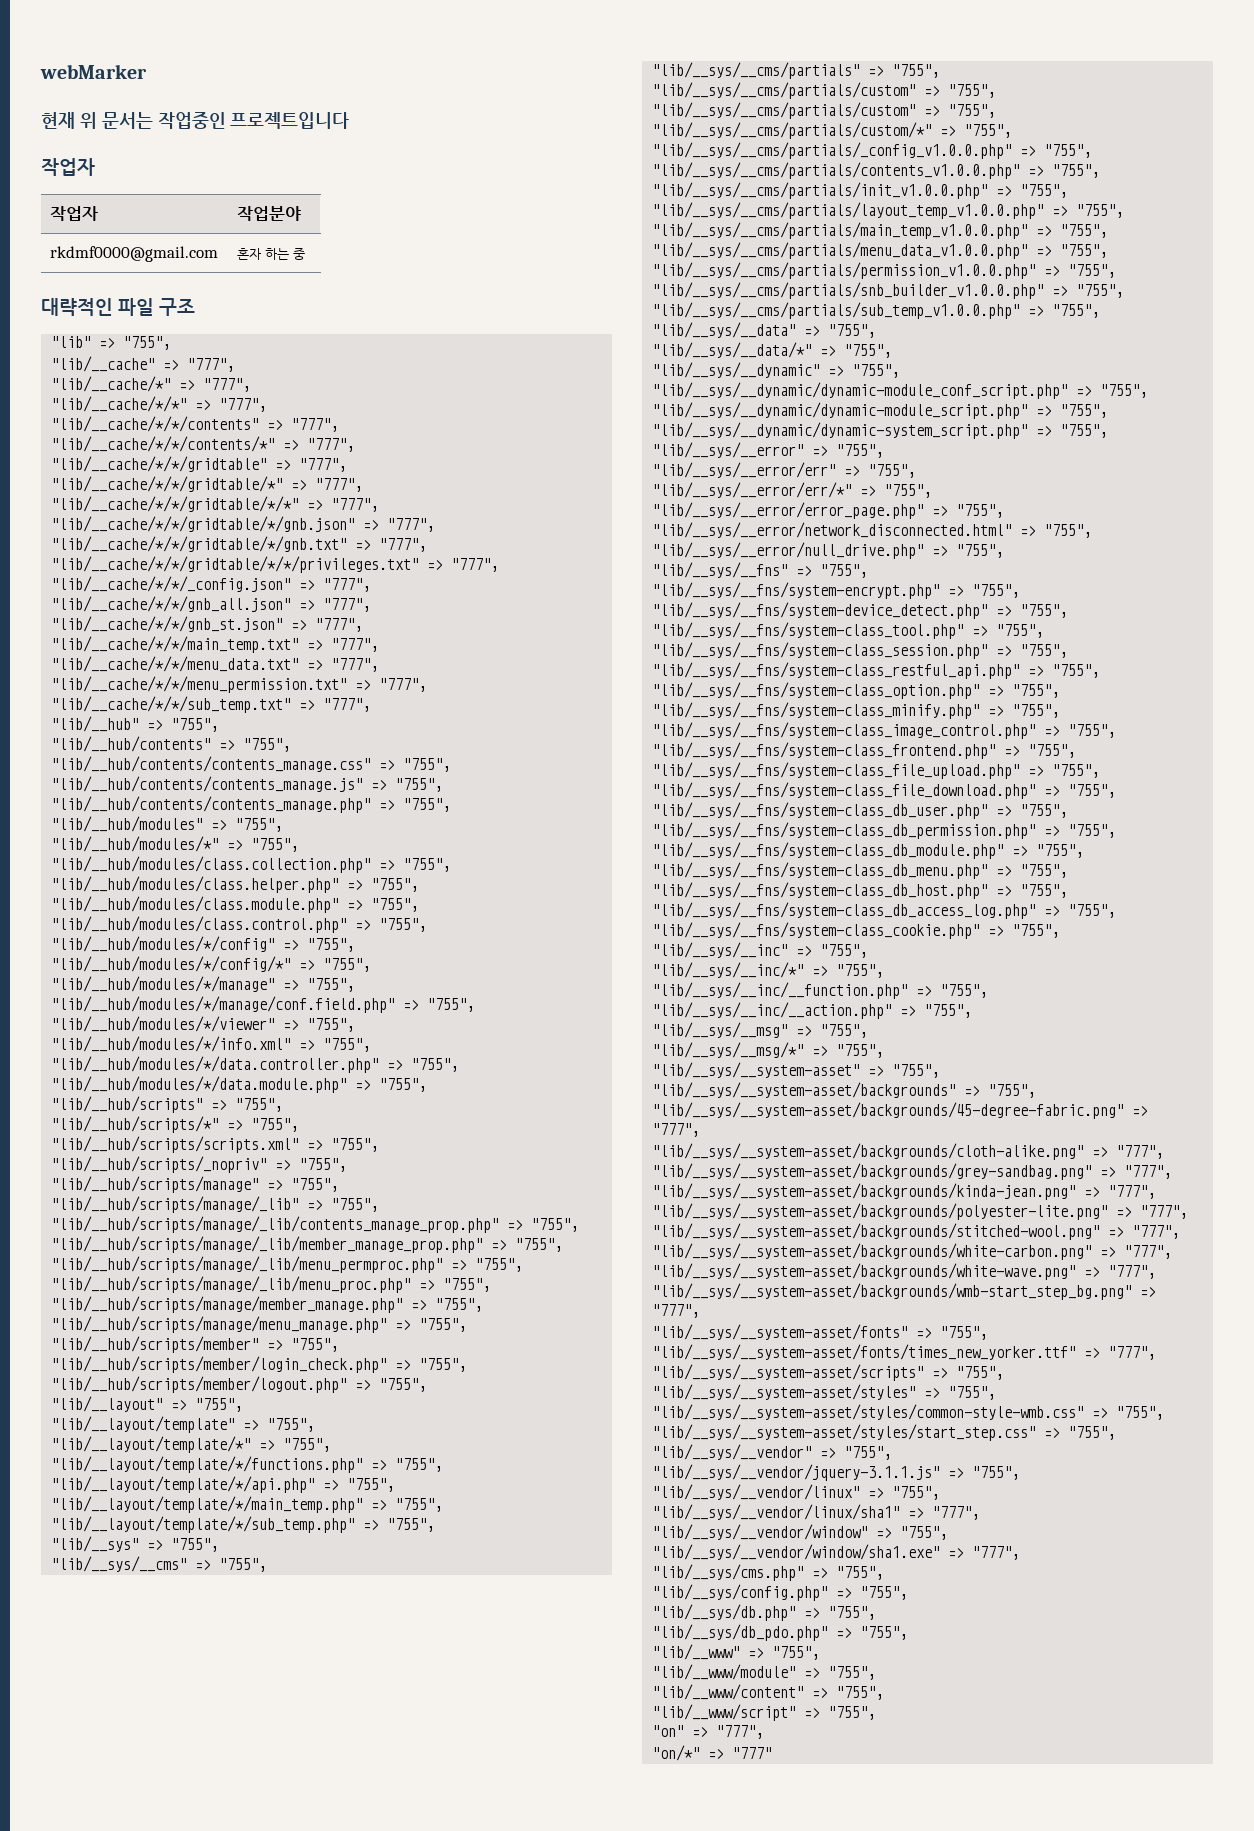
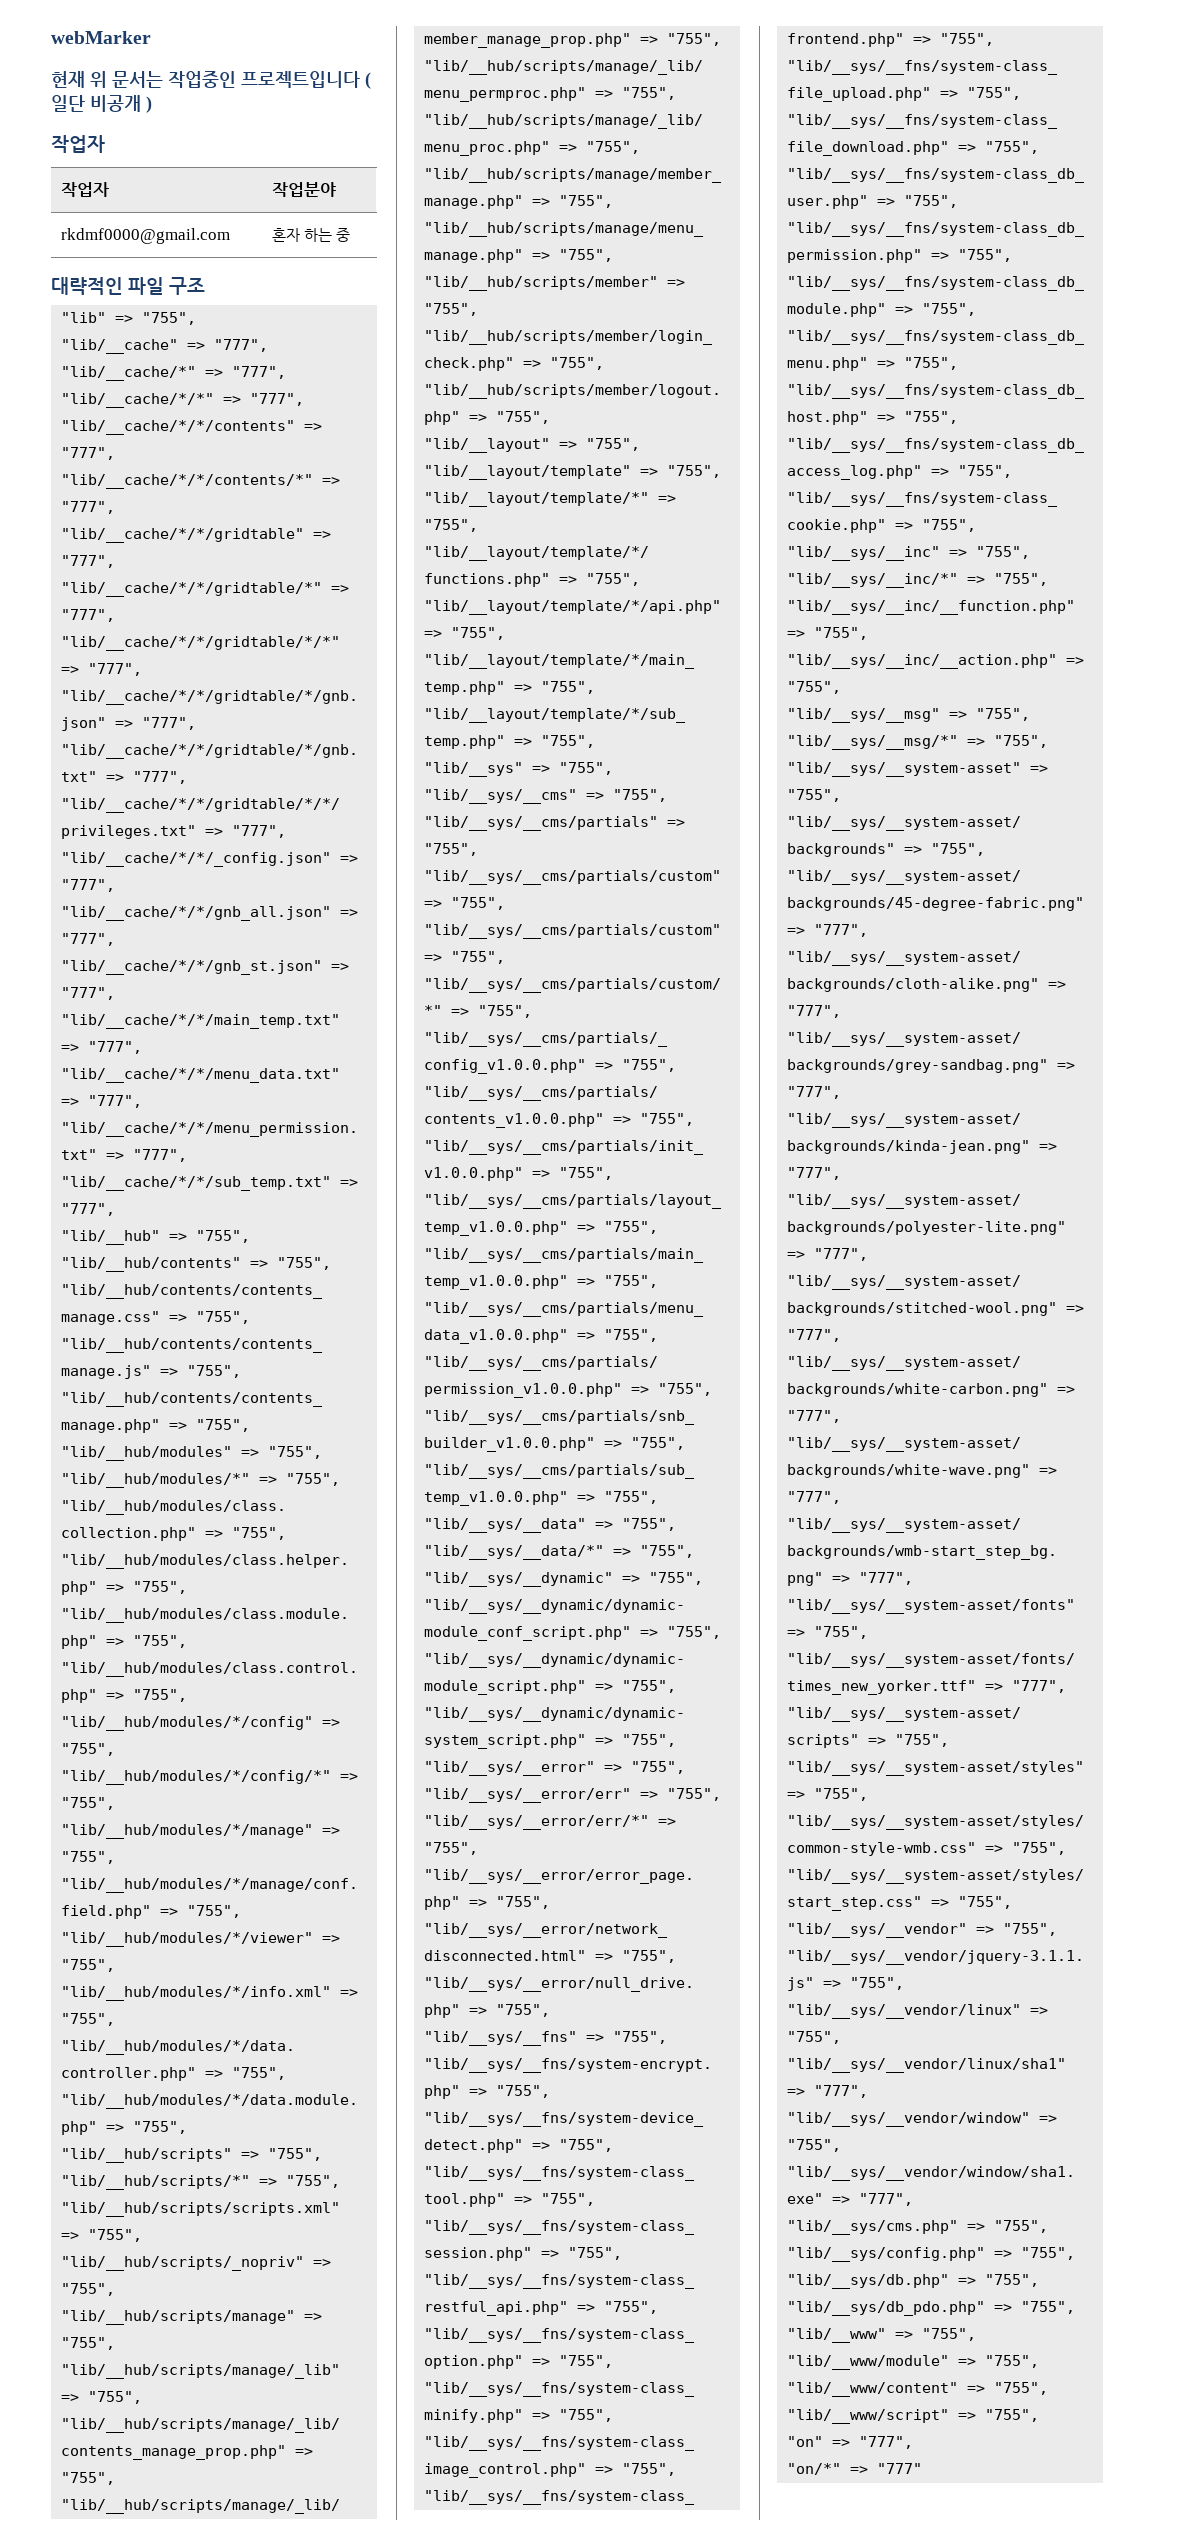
- 현재 위 문서는 작업중인 프로젝트입니다
+ 현재 위 문서는 작업중인 프로젝트입니다 ( 일단 비공개 )

